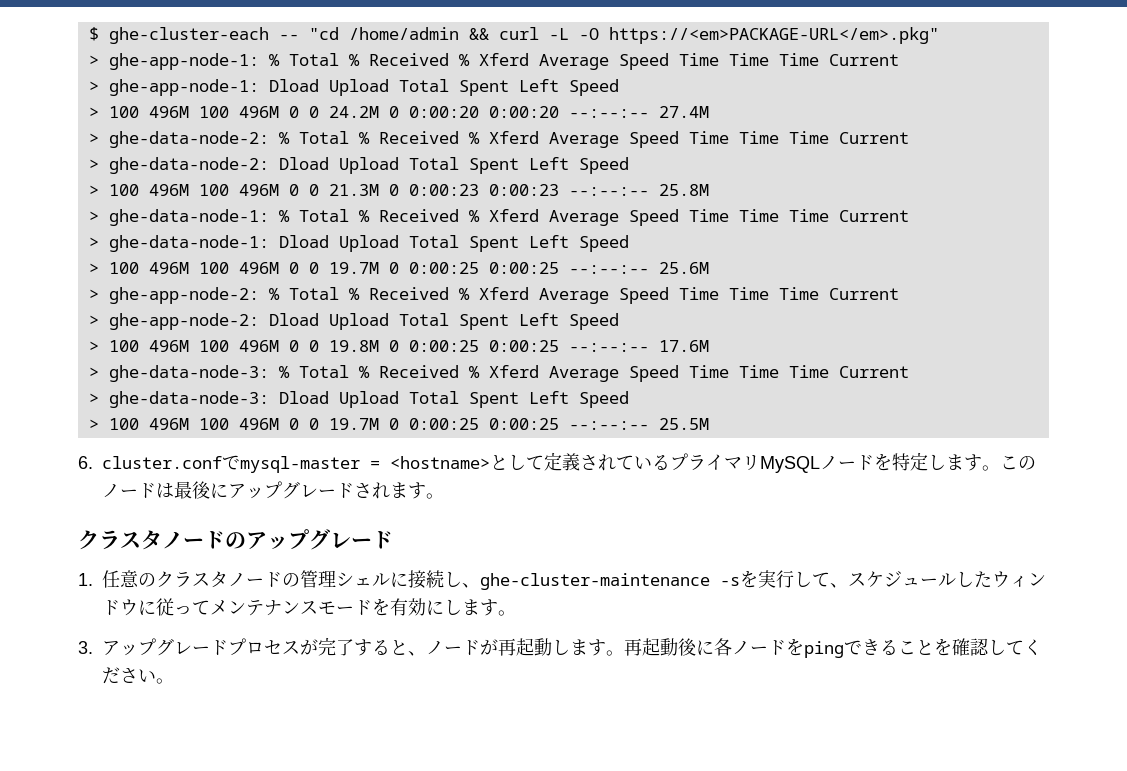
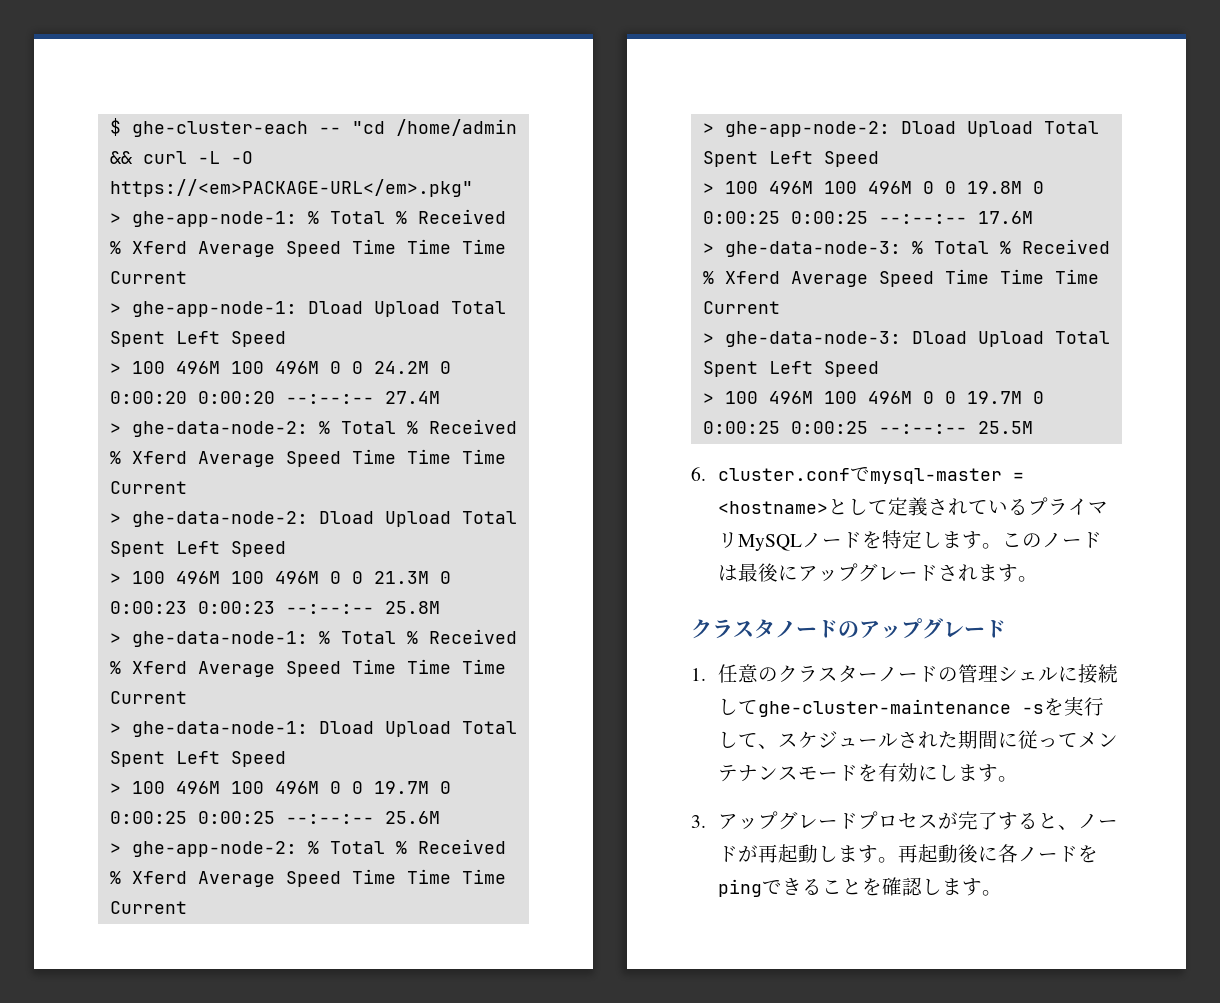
- 1.任意のクラスタノードの管理シェルに接続し、ghe-cluster-maintenance -sを実行して、スケジュールしたウィンドウに従ってメンテナンスモードを有効にします。
+ 1.任意のクラスターノードの管理シェルに接続してghe-cluster-maintenance -sを実行して、スケジュールされた期間に従ってメンテナンスモードを有効にします。
- 再起動後に各ノードをpingできることを確認してください。
+ 再起動後に各ノードをpingできることを確認します。

